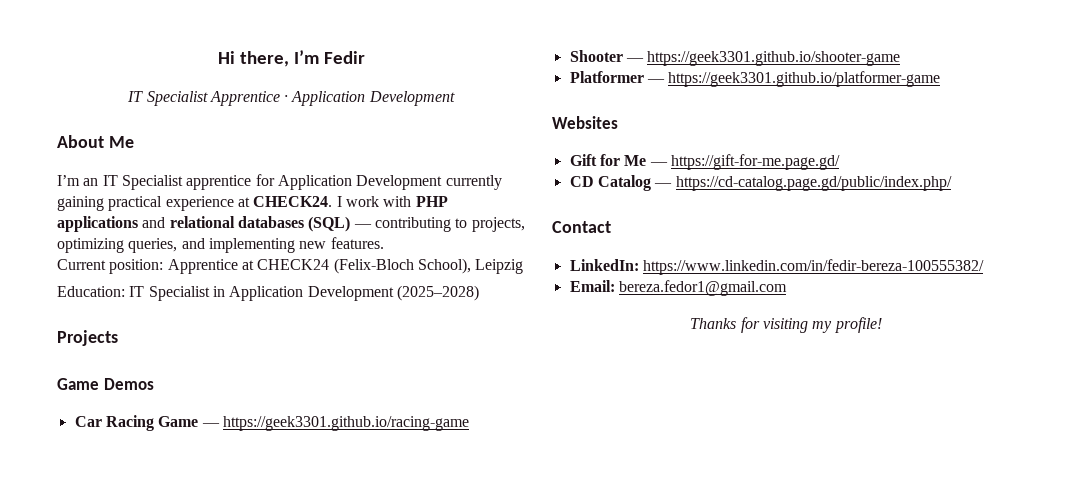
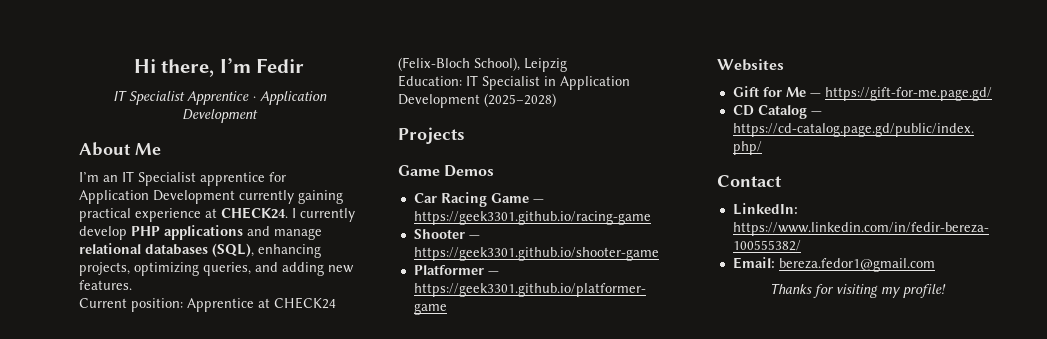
- I work with PHP applications and relational databases (SQL) — contributing to projects, optimizing queries, and implementing new features.
+ I currently develop PHP applications and manage relational databases (SQL), enhancing projects, optimizing queries, and adding new features.

